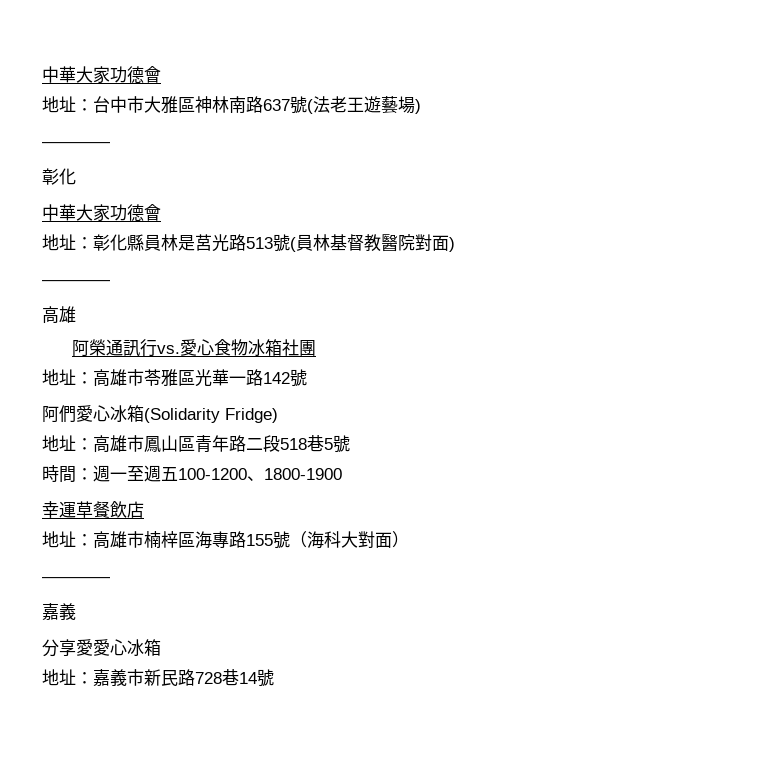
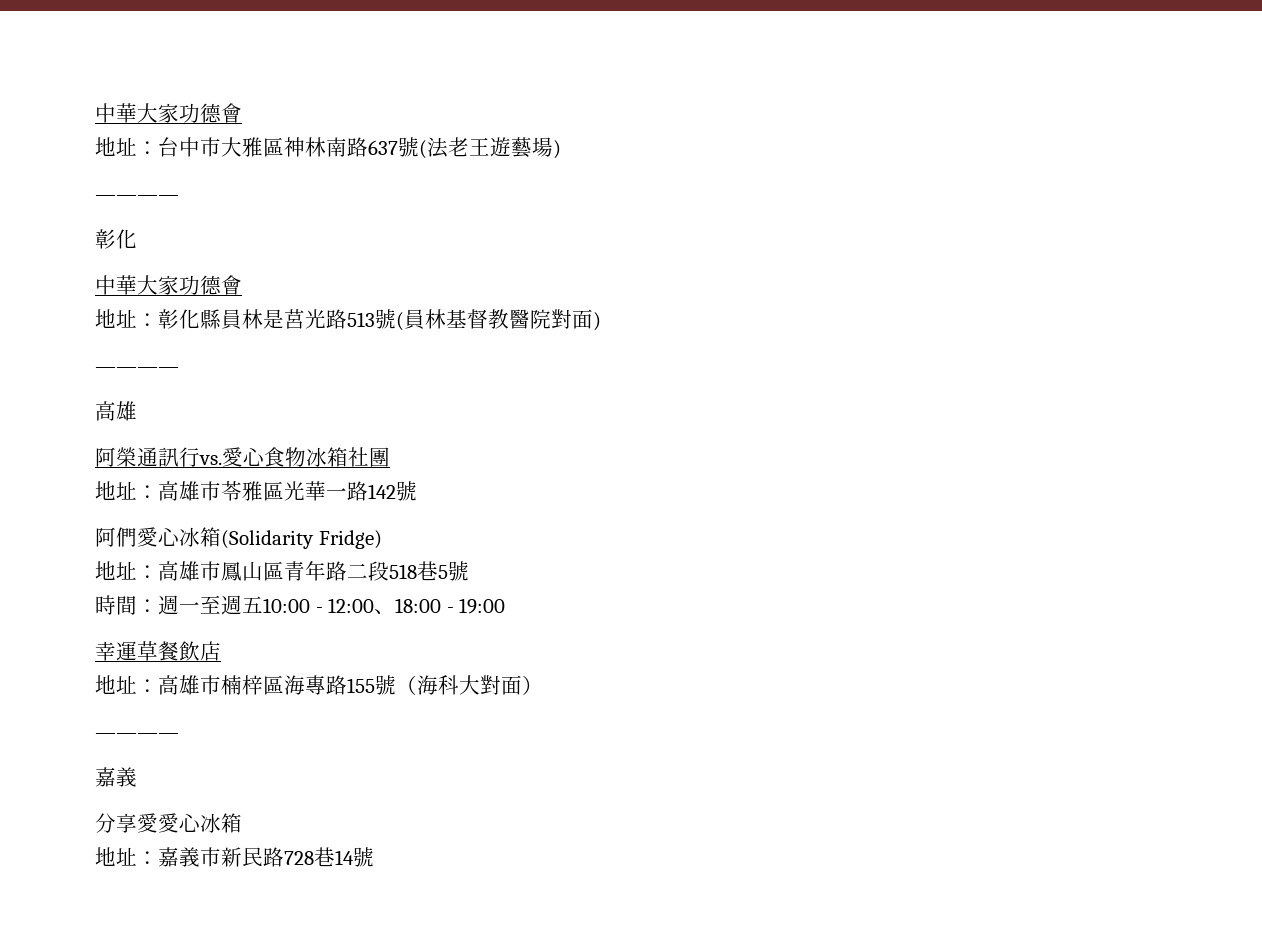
- 時間：週一至週五100-1200、1800-1900
+ 時間：週一至週五10:00 - 12:00、18:00 - 19:00

